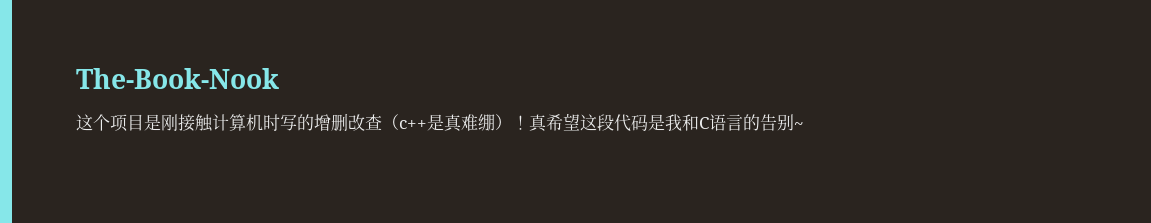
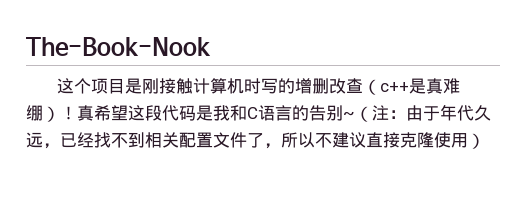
- 真希望这段代码是我和C语言的告别~
+ 真希望这段代码是我和C语言的告别~（注：由于年代久远，已经找不到相关配置文件了，所以不建议直接克隆使用）

